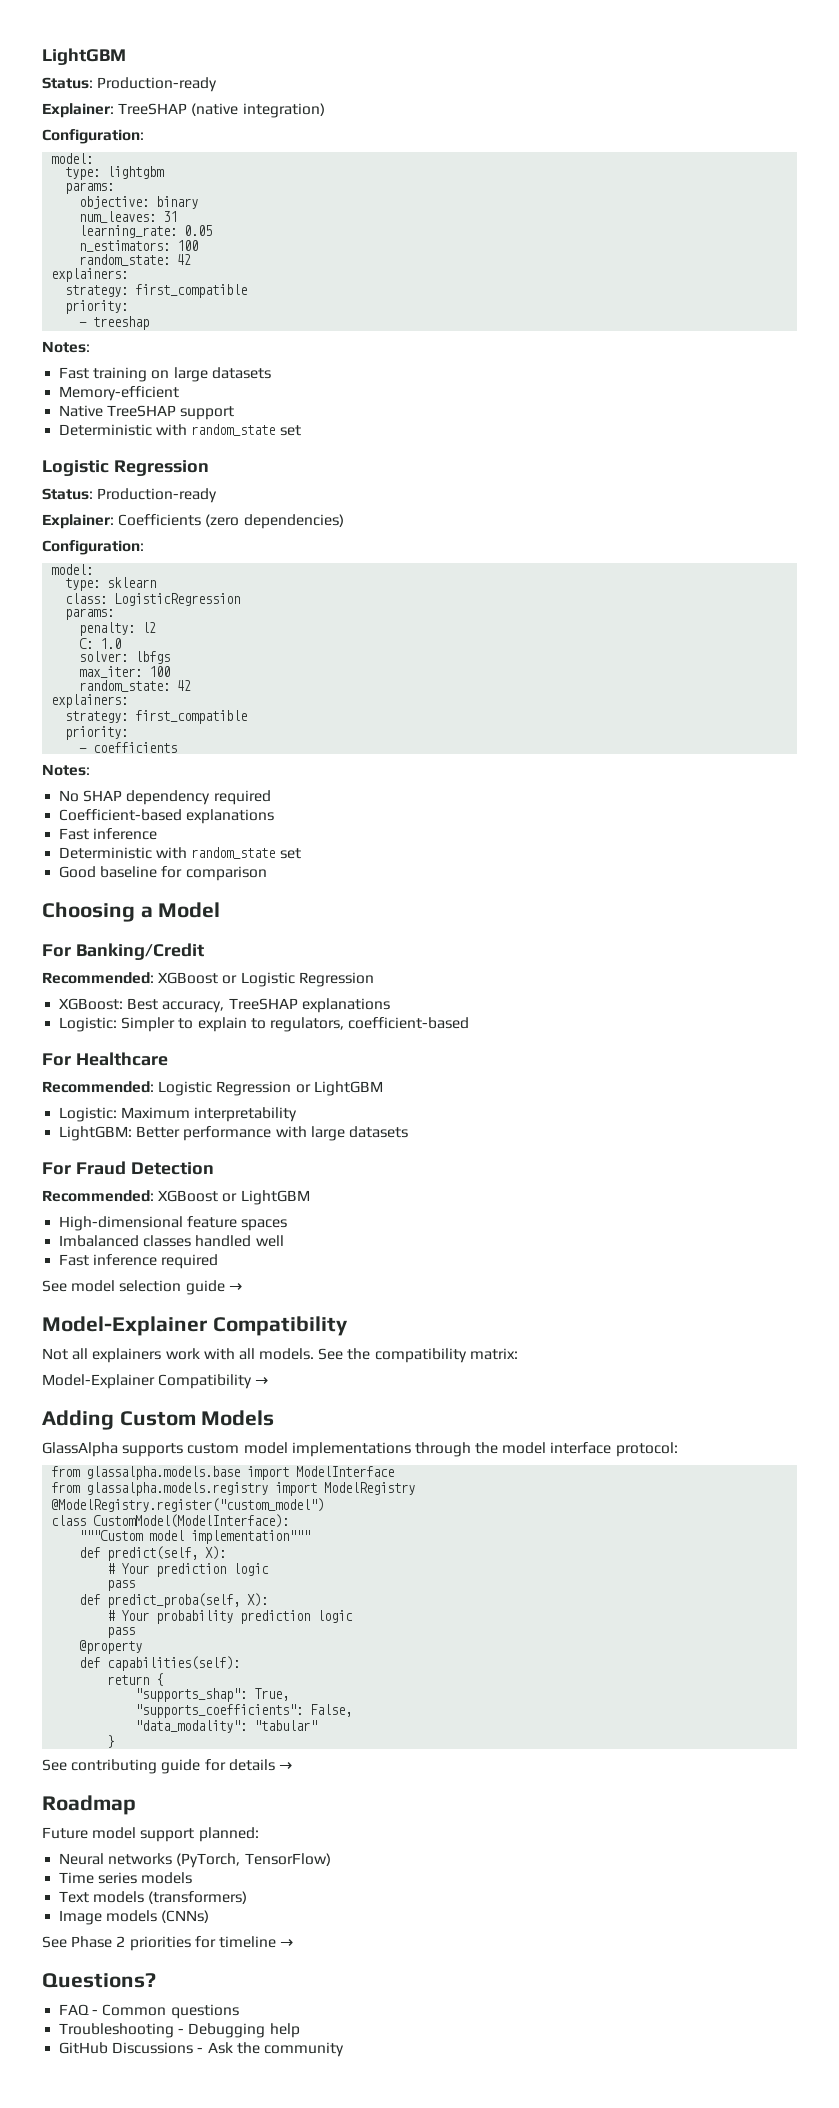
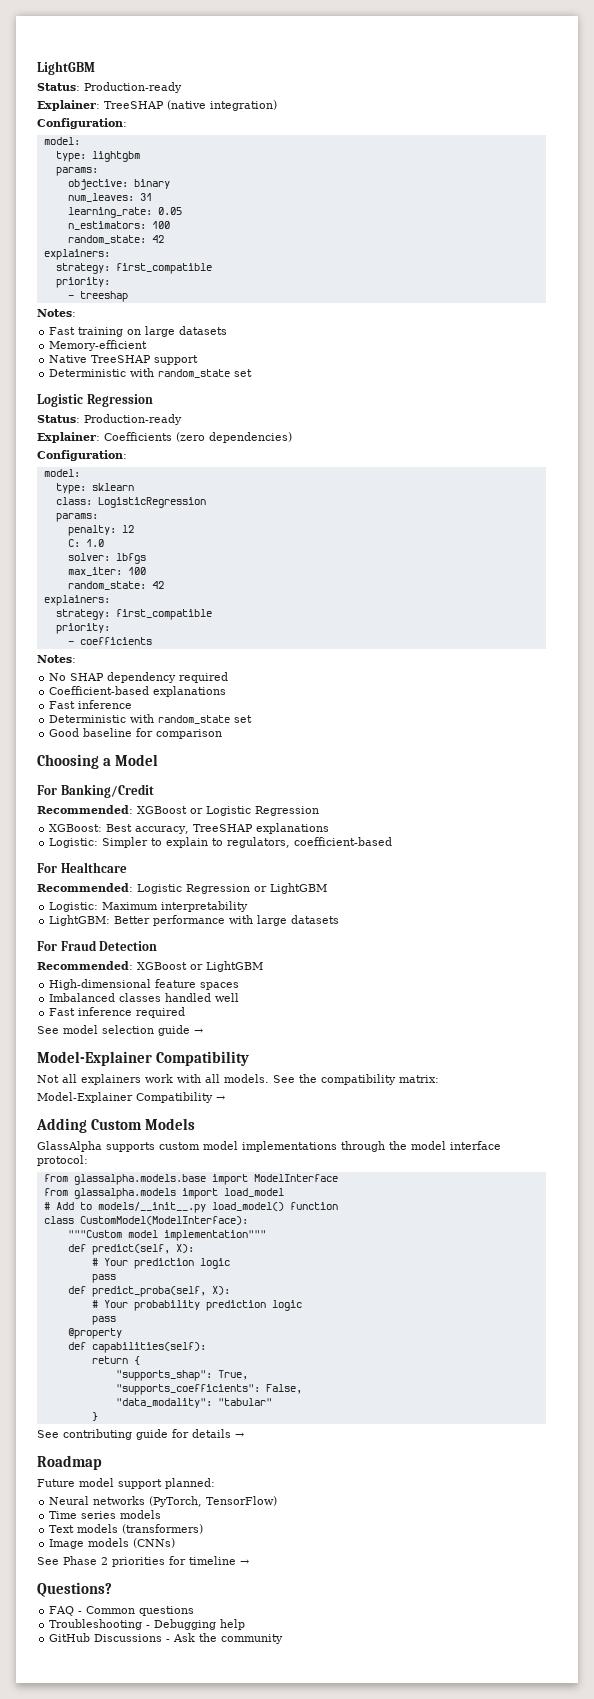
- from glassalpha.models.registry import ModelRegistry
- @ModelRegistry.register("custom_model")
+ from glassalpha.models import load_model
+ # Add to models/__init__.py load_model() function

